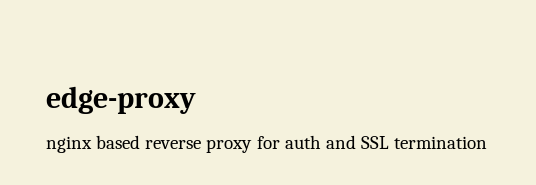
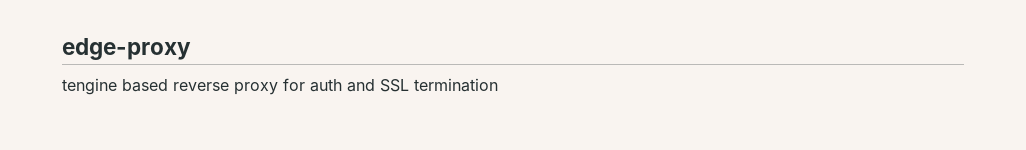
- nginx based reverse proxy for auth and SSL termination
+ tengine based reverse proxy for auth and SSL termination

